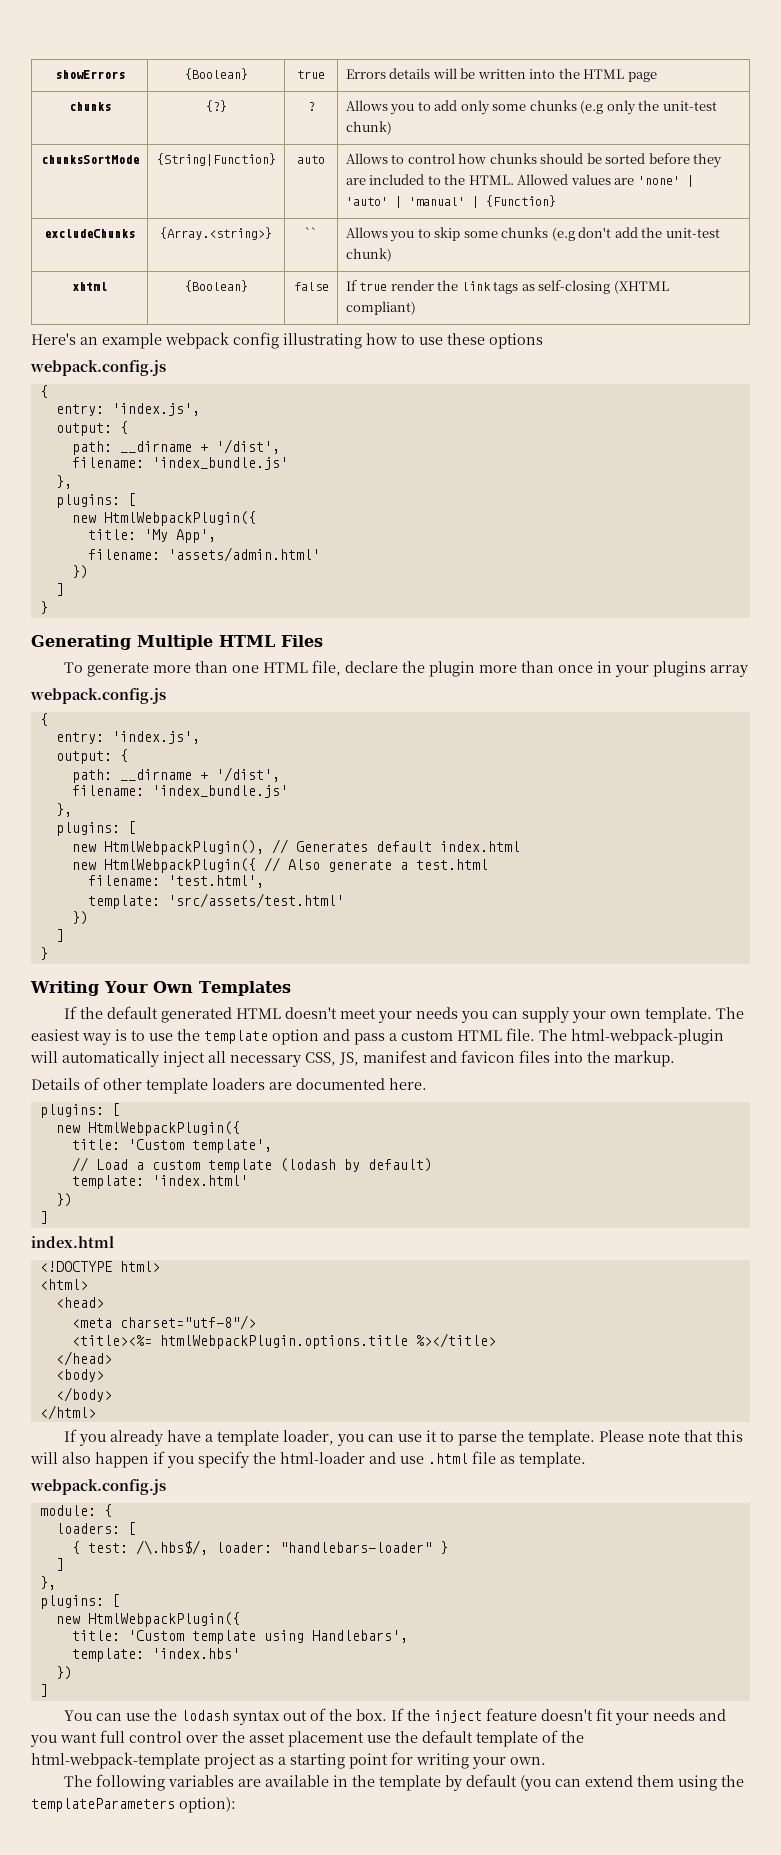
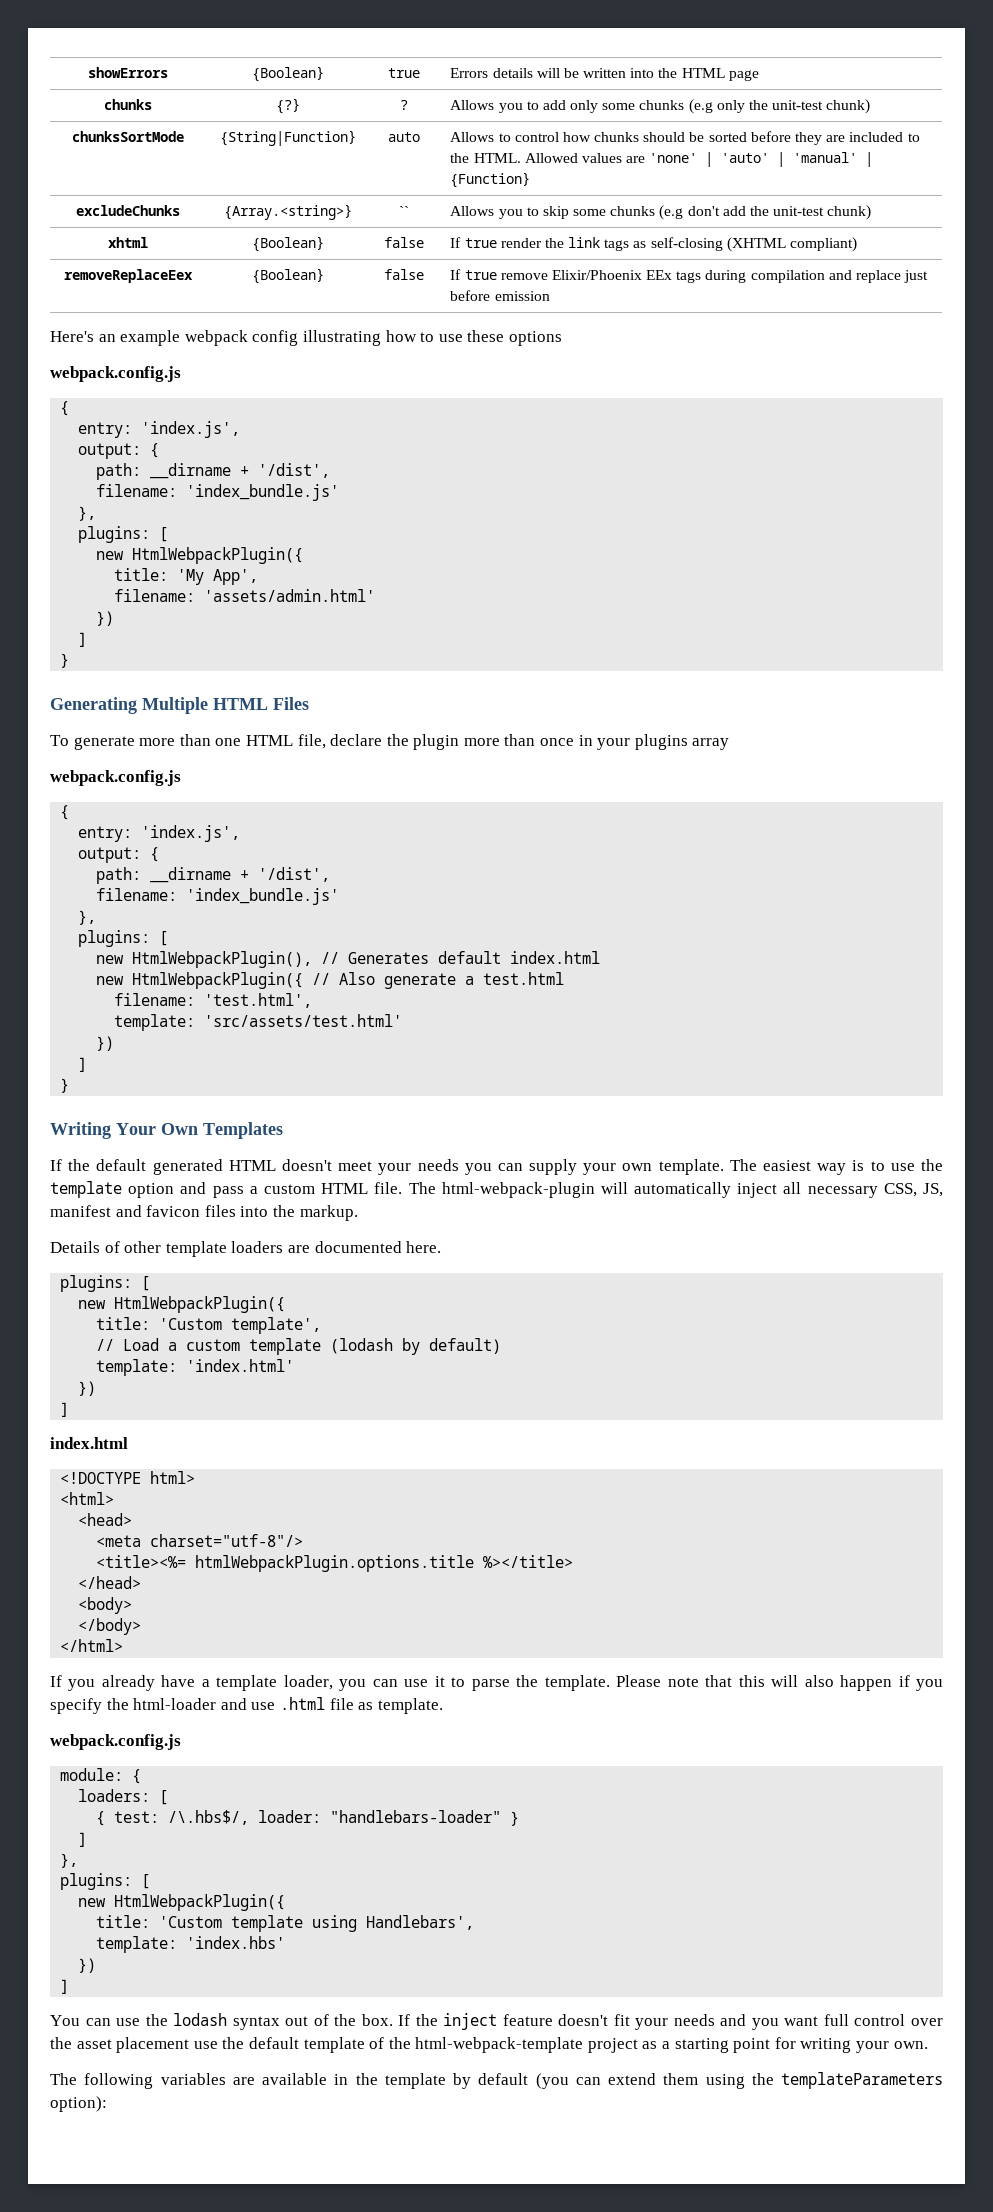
+ removeReplaceEex | {Boolean} | false | If true remove Elixir/Phoenix EEx tags during compilation and replace just before emission

